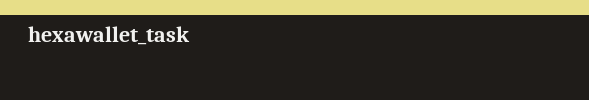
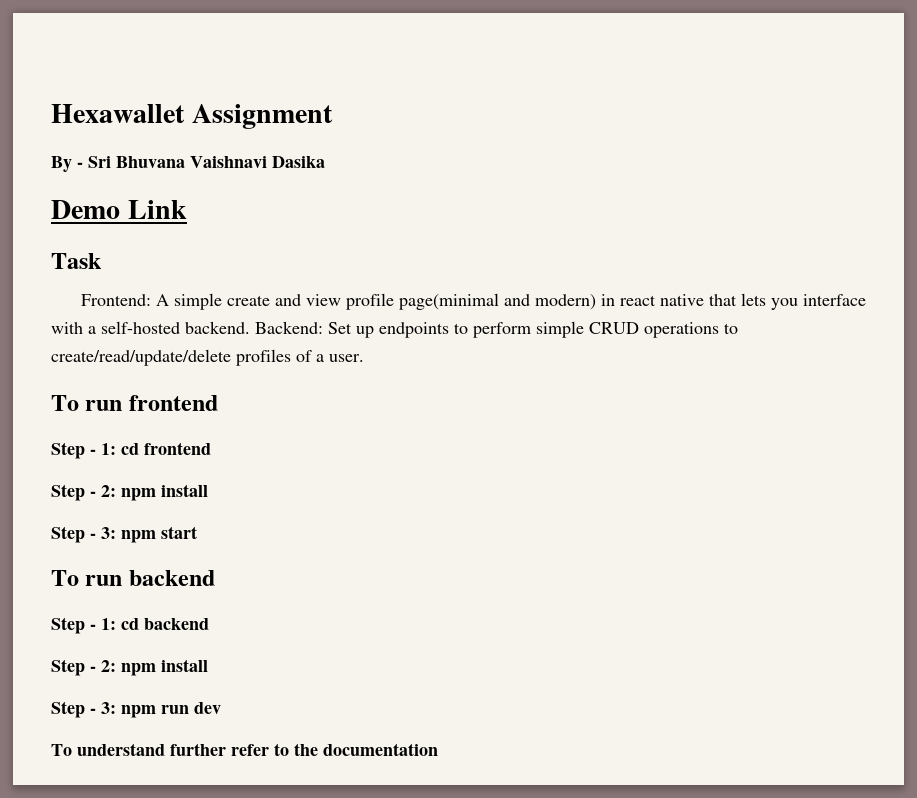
- hexawallet_task
+ Hexawallet Assignment
+ By - Sri Bhuvana Vaishnavi Dasika
+ Demo Link
+ Task
+ Frontend: A simple create and view profile page(minimal and modern) in react native that lets you interface with a self-hosted backend. Backend: Set up endpoints to perform simple CRUD operations to create/read/update/delete profiles of a user.
+ To run frontend
+ Step - 1: cd frontend
+ Step - 2: npm install
+ Step - 3: npm start
+ To run backend
+ Step - 1: cd backend
+ Step - 2: npm install
+ Step - 3: npm run dev
+ To understand further refer to the documentation

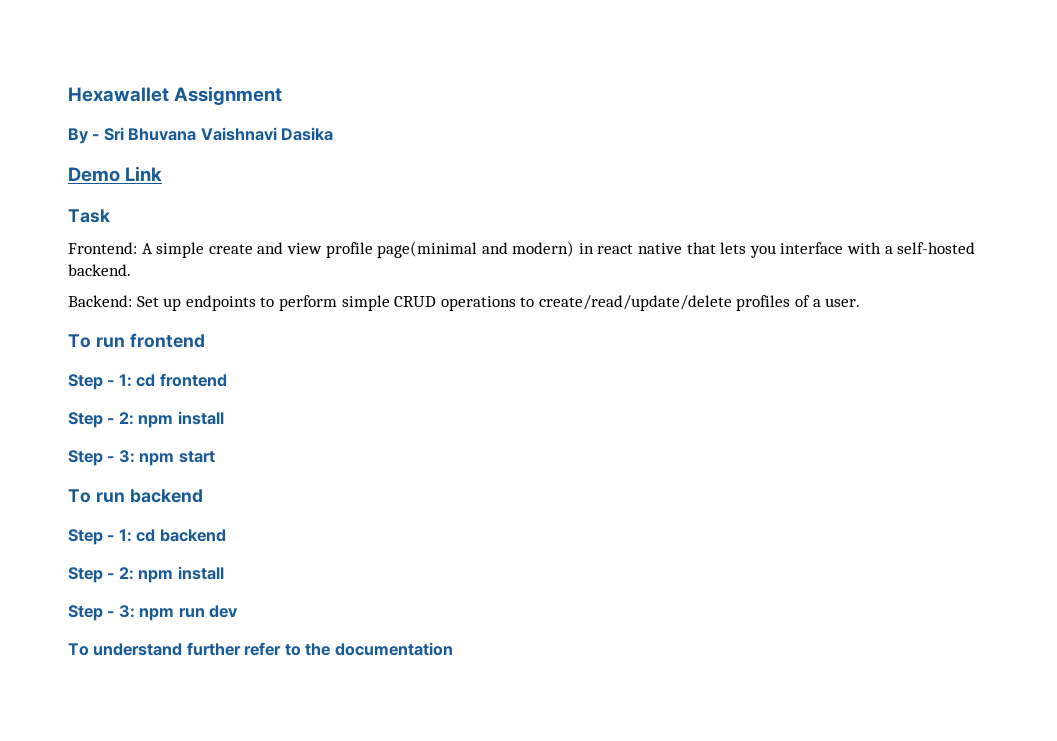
- Frontend: A simple create and view profile page(minimal and modern) in react native that lets you interface with a self-hosted backend. Backend: Set up endpoints to perform simple CRUD operations to create/read/update/delete profiles of a user.
+ Frontend: A simple create and view profile page(minimal and modern) in react native that lets you interface with a self-hosted backend.
+ Backend: Set up endpoints to perform simple CRUD operations to create/read/update/delete profiles of a user.

